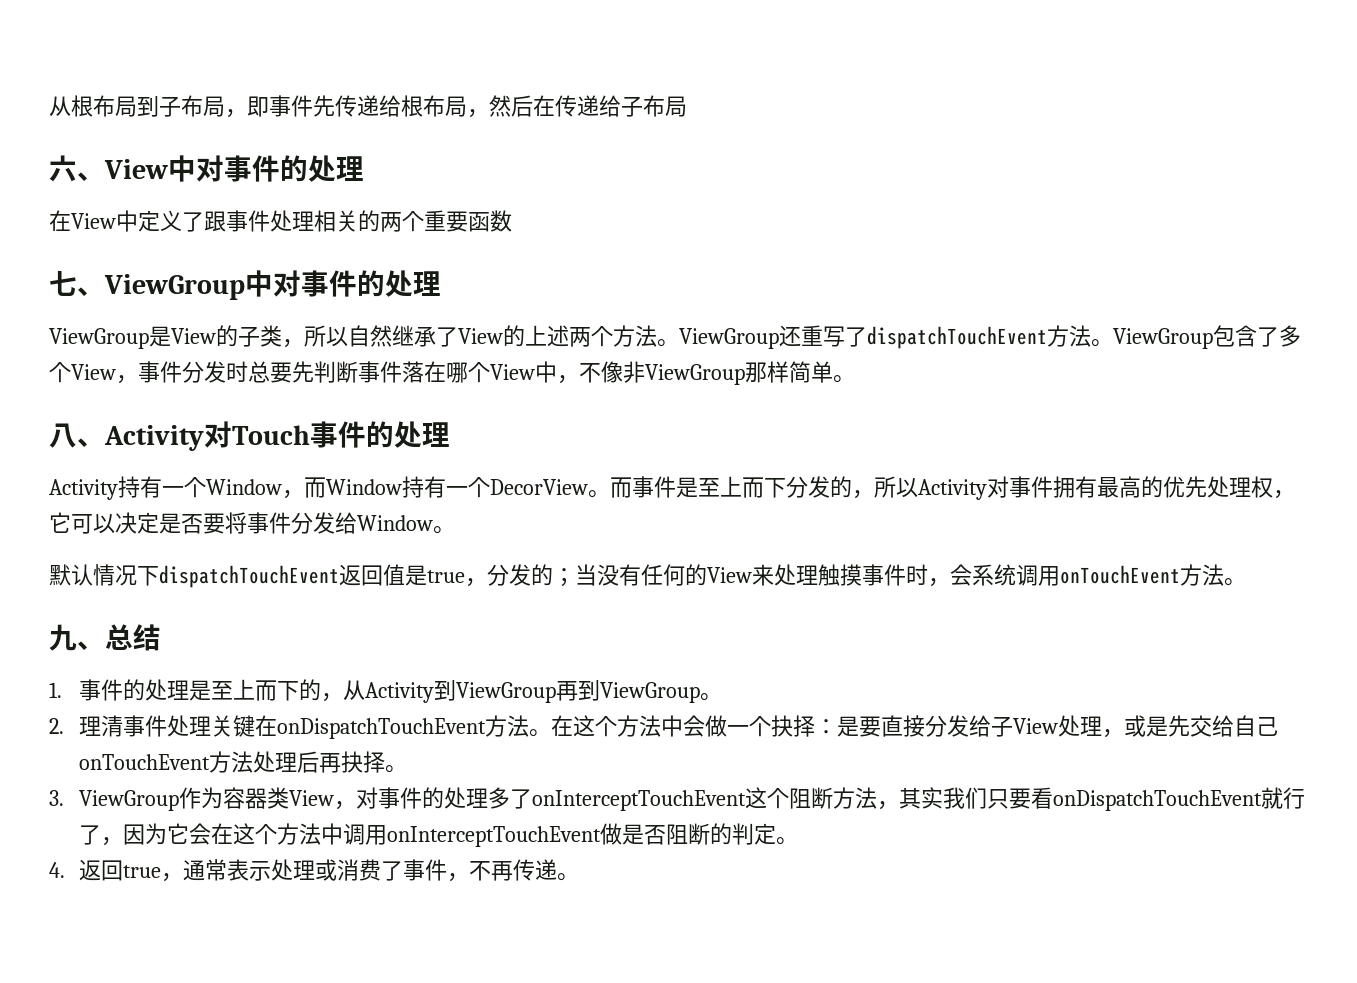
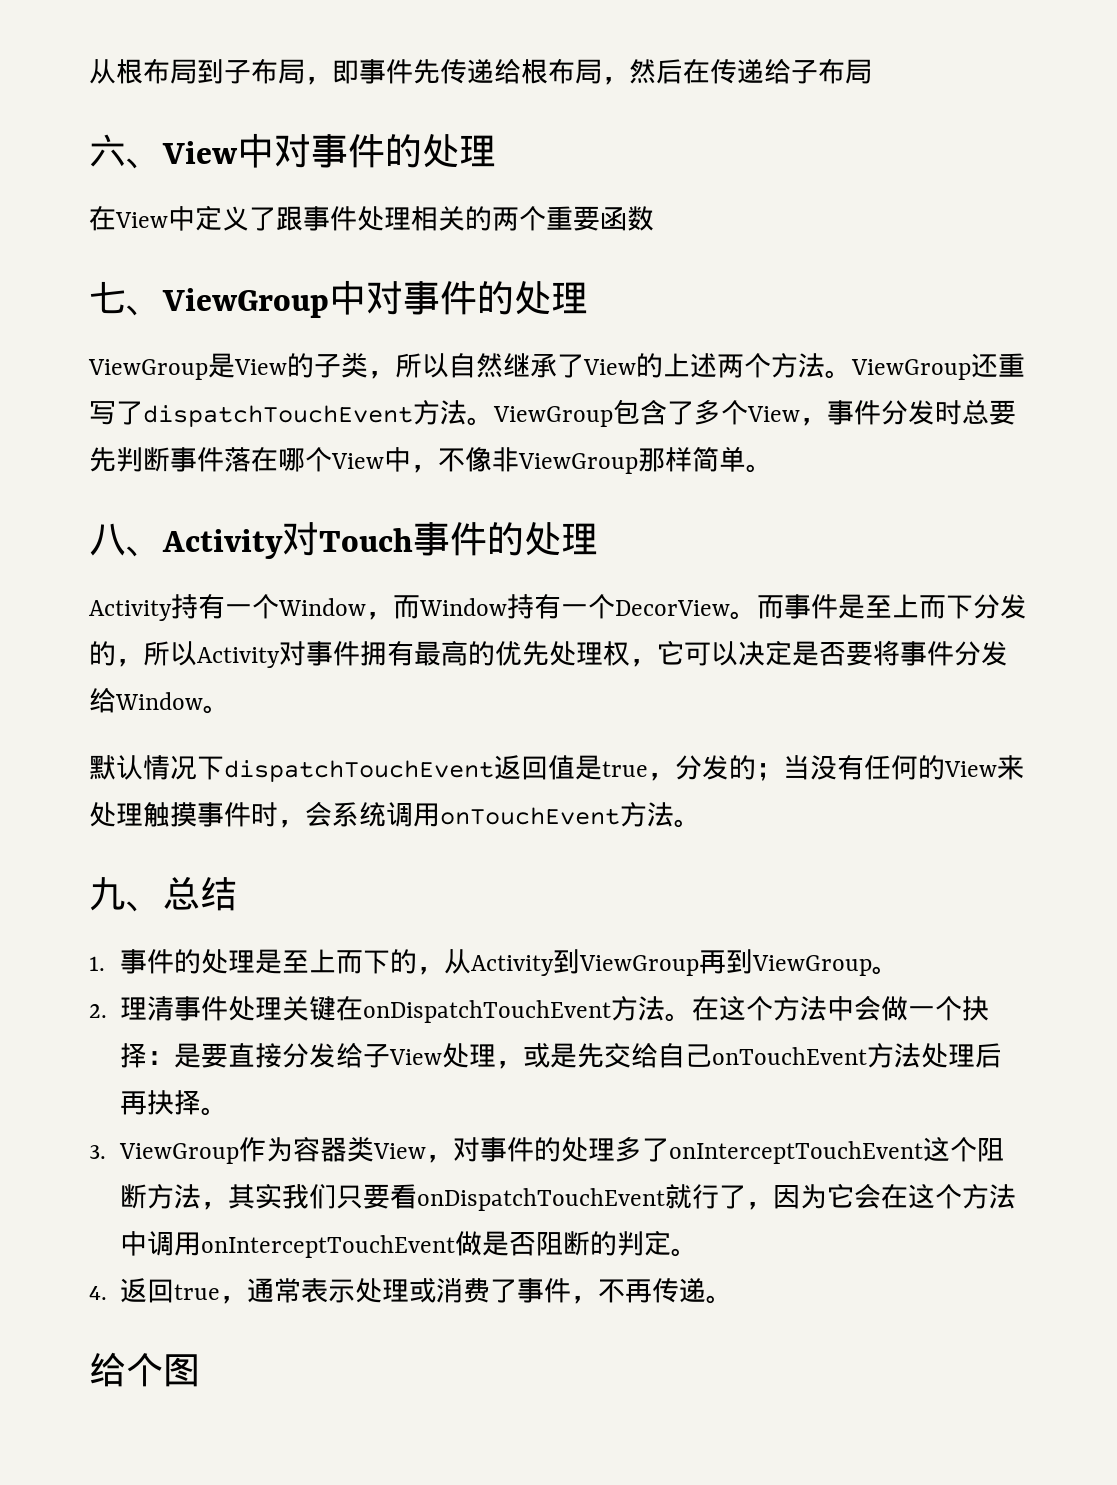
+ 给个图

